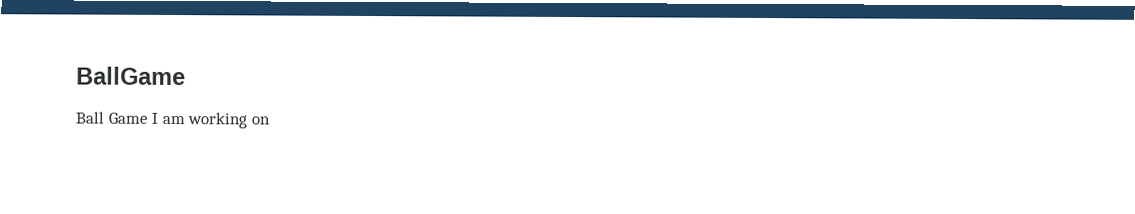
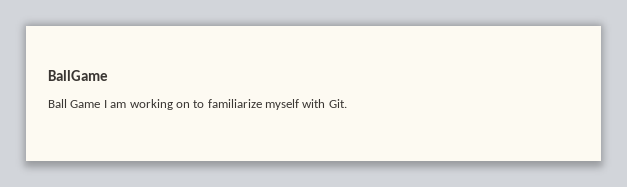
- Ball Game I am working on
+ Ball Game I am working on to familiarize myself with Git.

